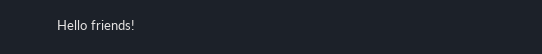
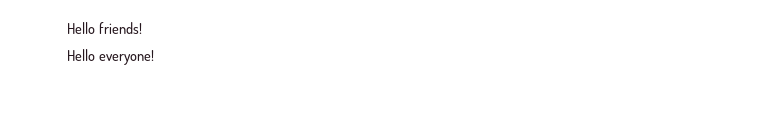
+ Hello everyone!

